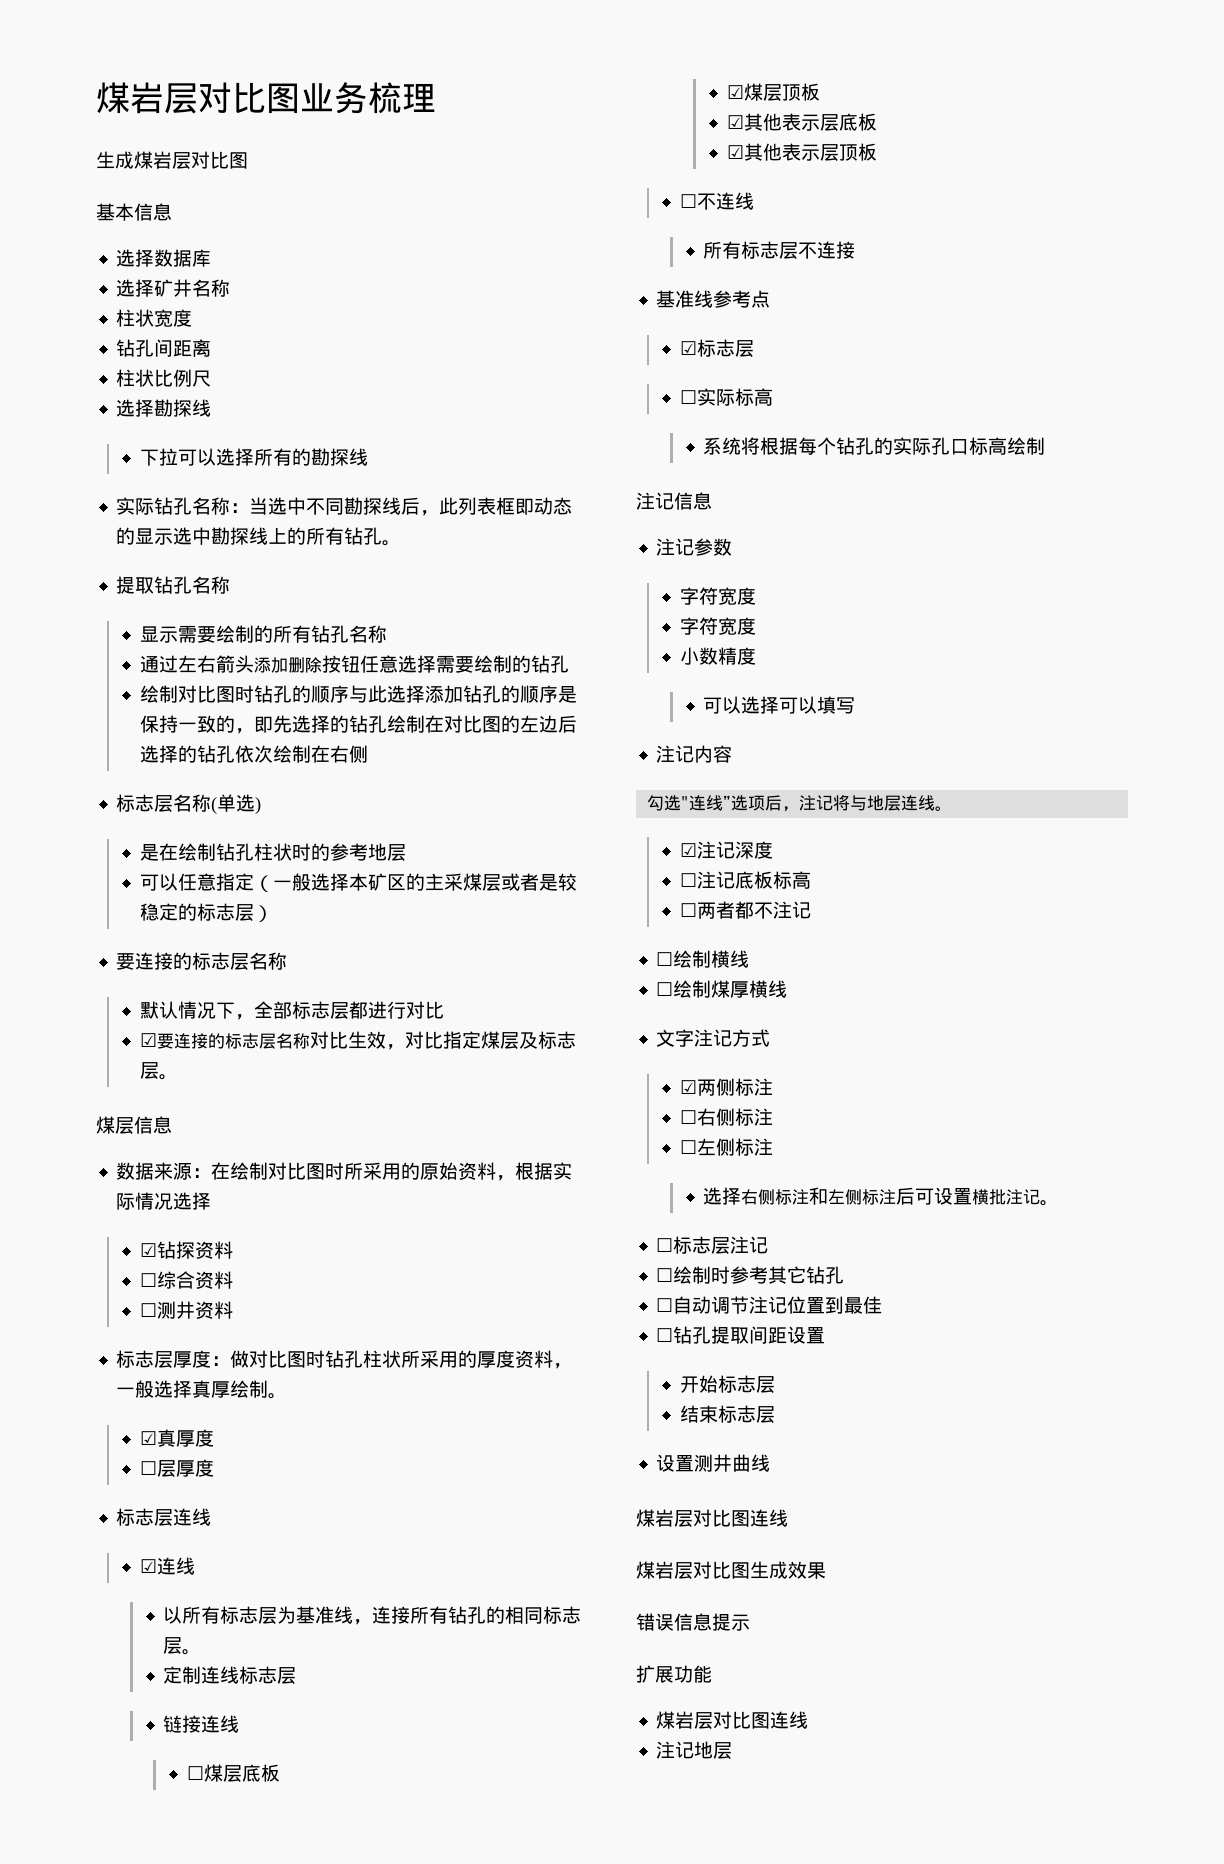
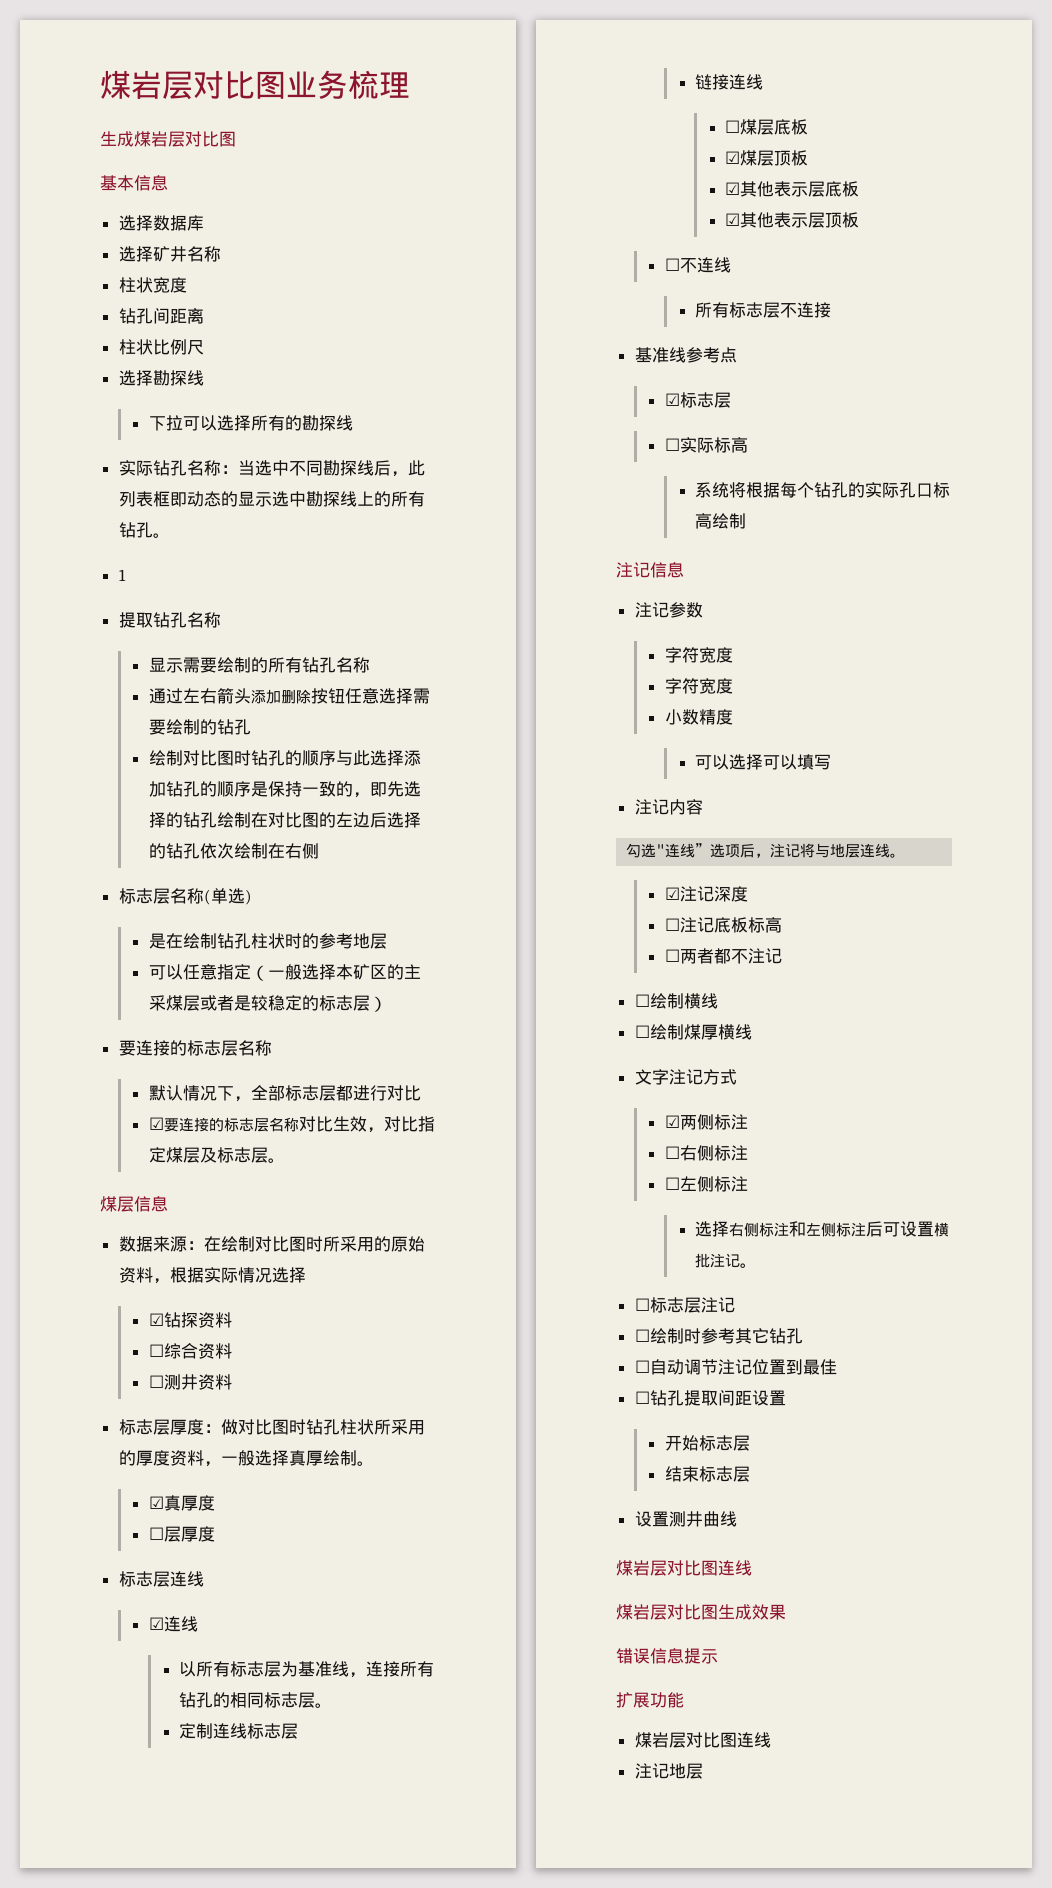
+ 1

